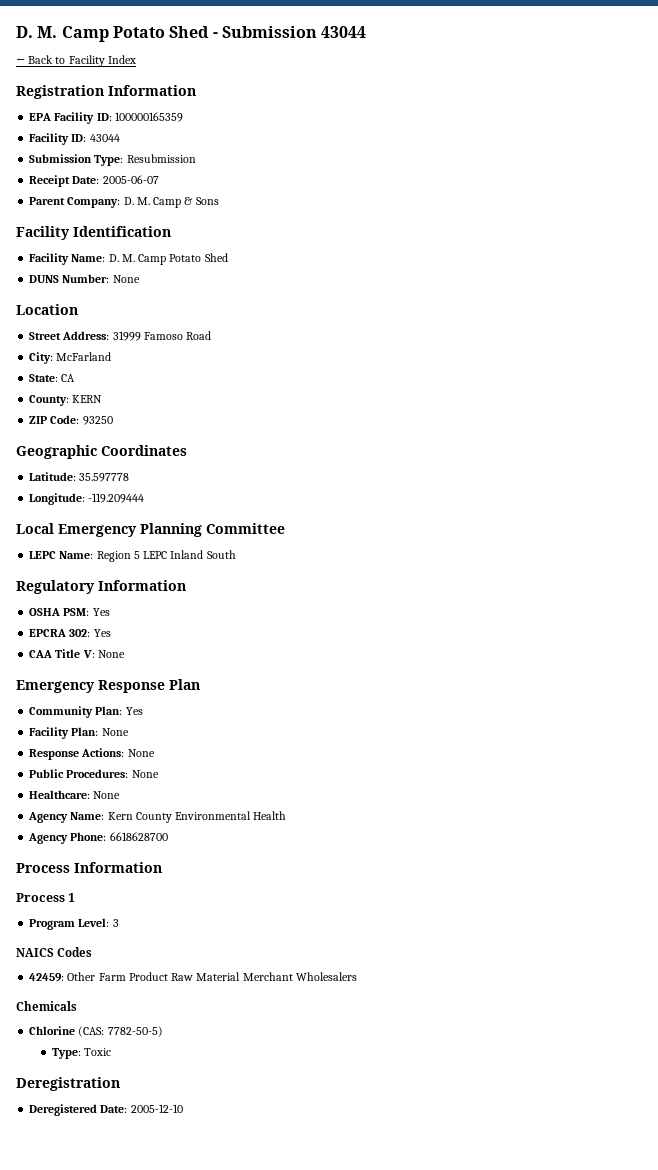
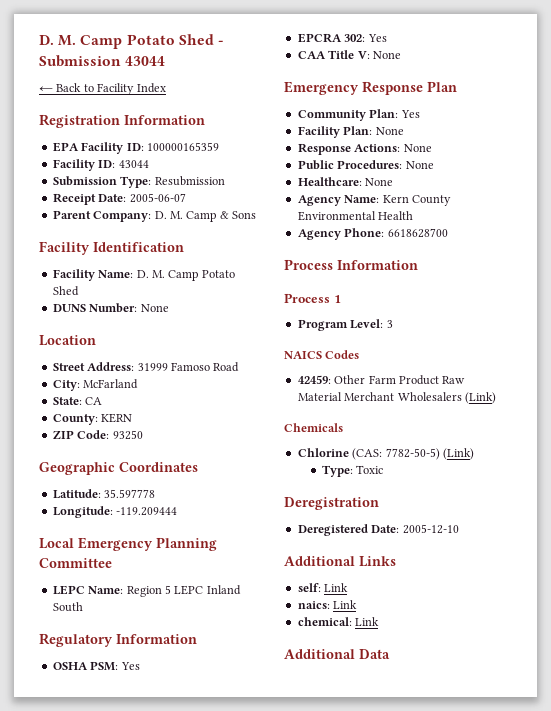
- 42459: Other Farm Product Raw Material Merchant Wholesalers
+ 42459: Other Farm Product Raw Material Merchant Wholesalers (Link)
- Chlorine (CAS: 7782-50-5)
+ Chlorine (CAS: 7782-50-5) (Link)
+ Additional Links
+ self: Link
+ naics: Link
+ chemical: Link
+ Additional Data

